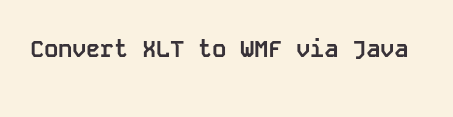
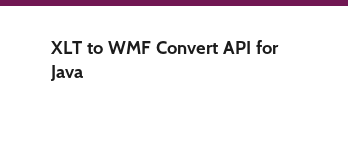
- Convert XLT to WMF via Java
+ XLT to WMF Convert API for Java

